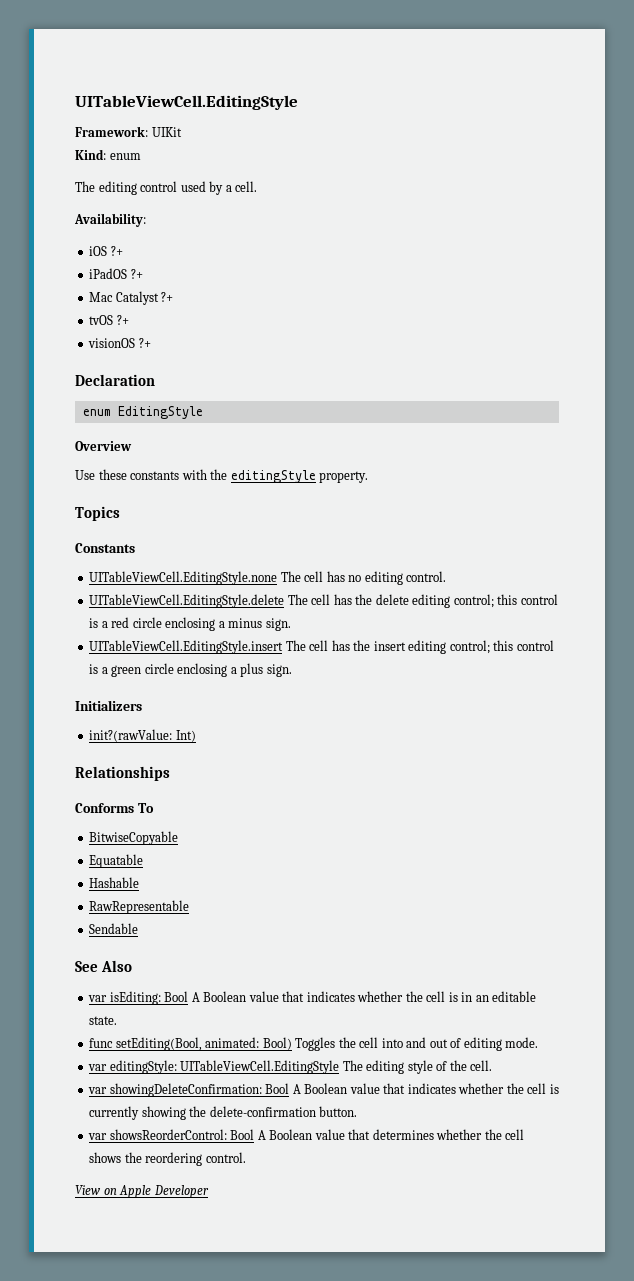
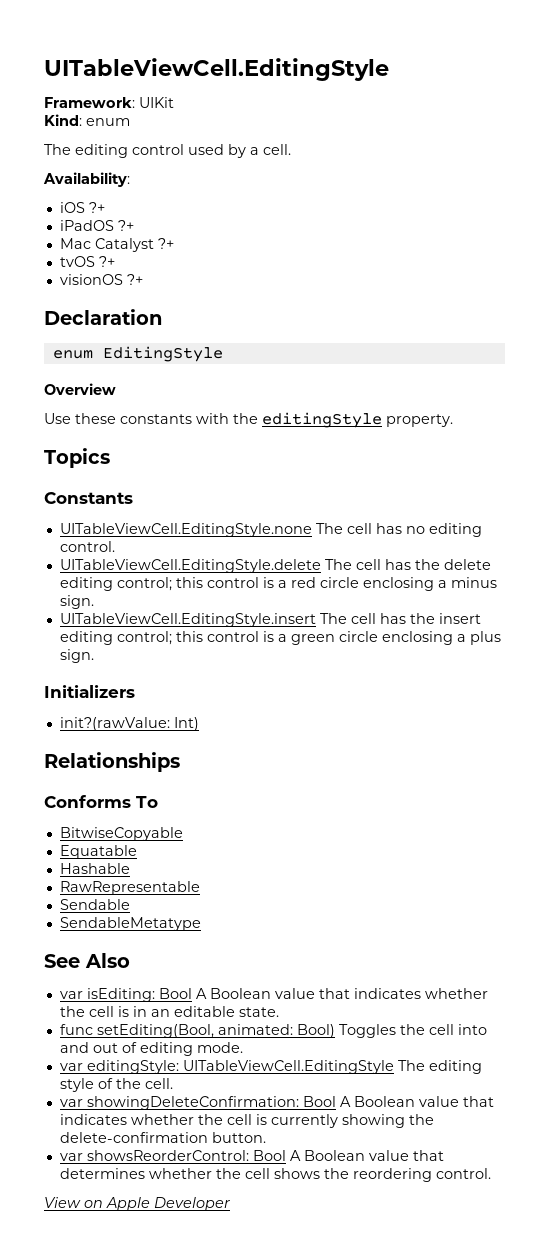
+ SendableMetatype

